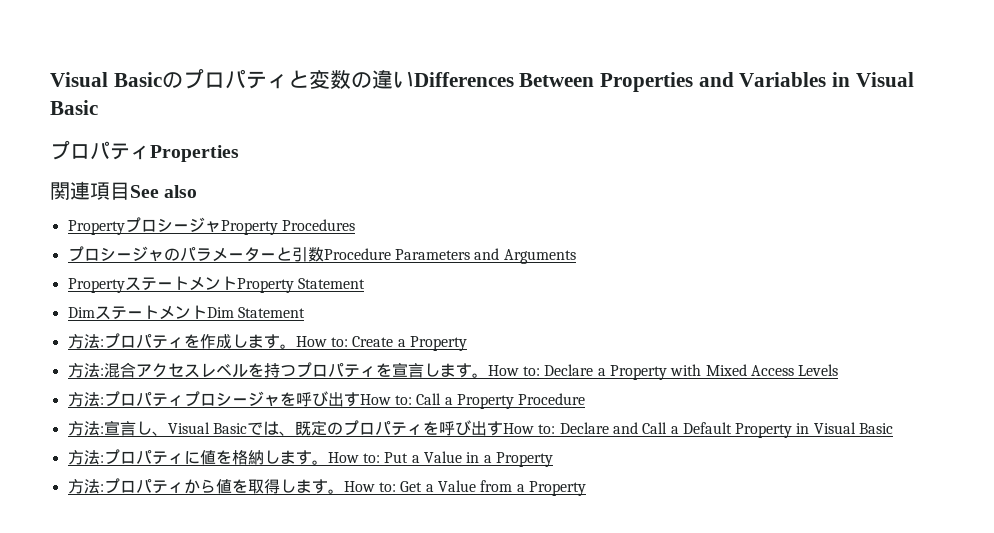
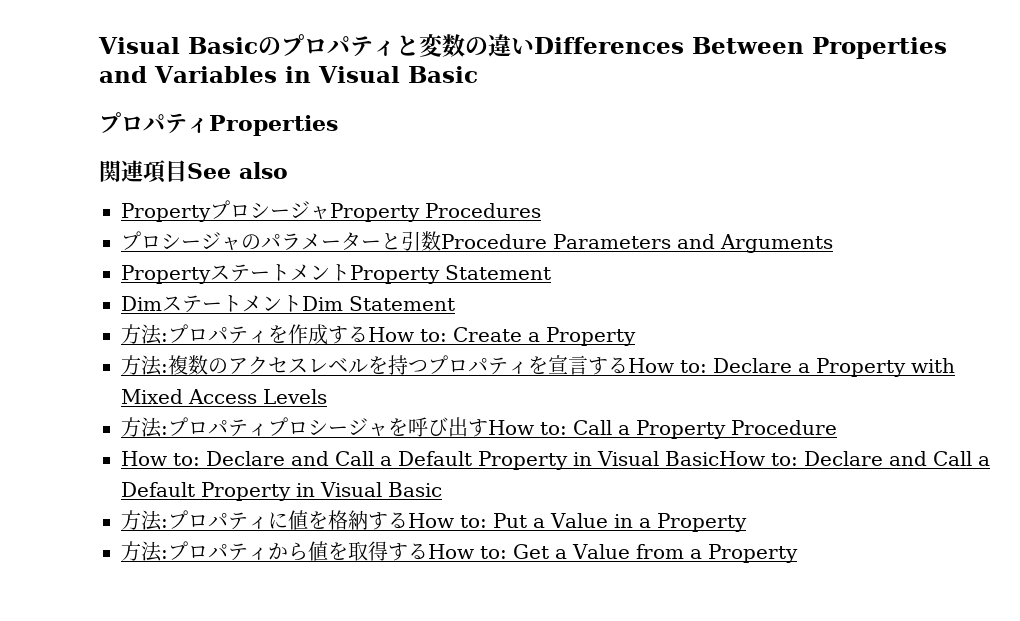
- 方法:プロパティを作成します。How to: Create a Property
+ 方法:プロパティを作成するHow to: Create a Property
- 方法:混合アクセスレベルを持つプロパティを宣言します。How to: Declare a Property with Mixed Access Levels
+ 方法:複数のアクセスレベルを持つプロパティを宣言するHow to: Declare a Property with Mixed Access Levels
- 方法:宣言し、Visual Basicでは、既定のプロパティを呼び出すHow to: Declare and Call a Default Property in Visual Basic
+ How to: Declare and Call a Default Property in Visual BasicHow to: Declare and Call a Default Property in Visual Basic
- 方法:プロパティに値を格納します。How to: Put a Value in a Property
+ 方法:プロパティに値を格納するHow to: Put a Value in a Property
- 方法:プロパティから値を取得します。How to: Get a Value from a Property
+ 方法:プロパティから値を取得するHow to: Get a Value from a Property

